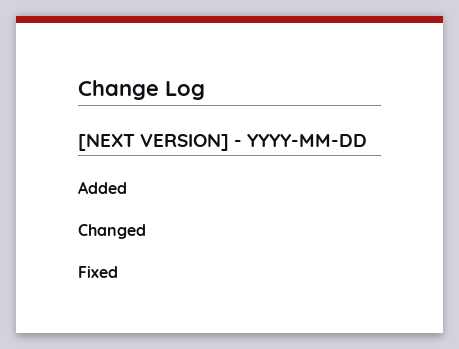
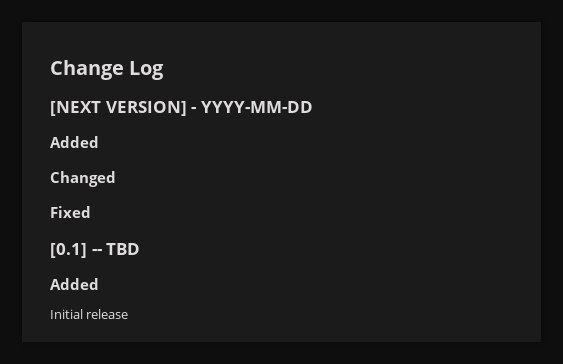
+ [0.1] -- TBD
+ Added
+ Initial release

